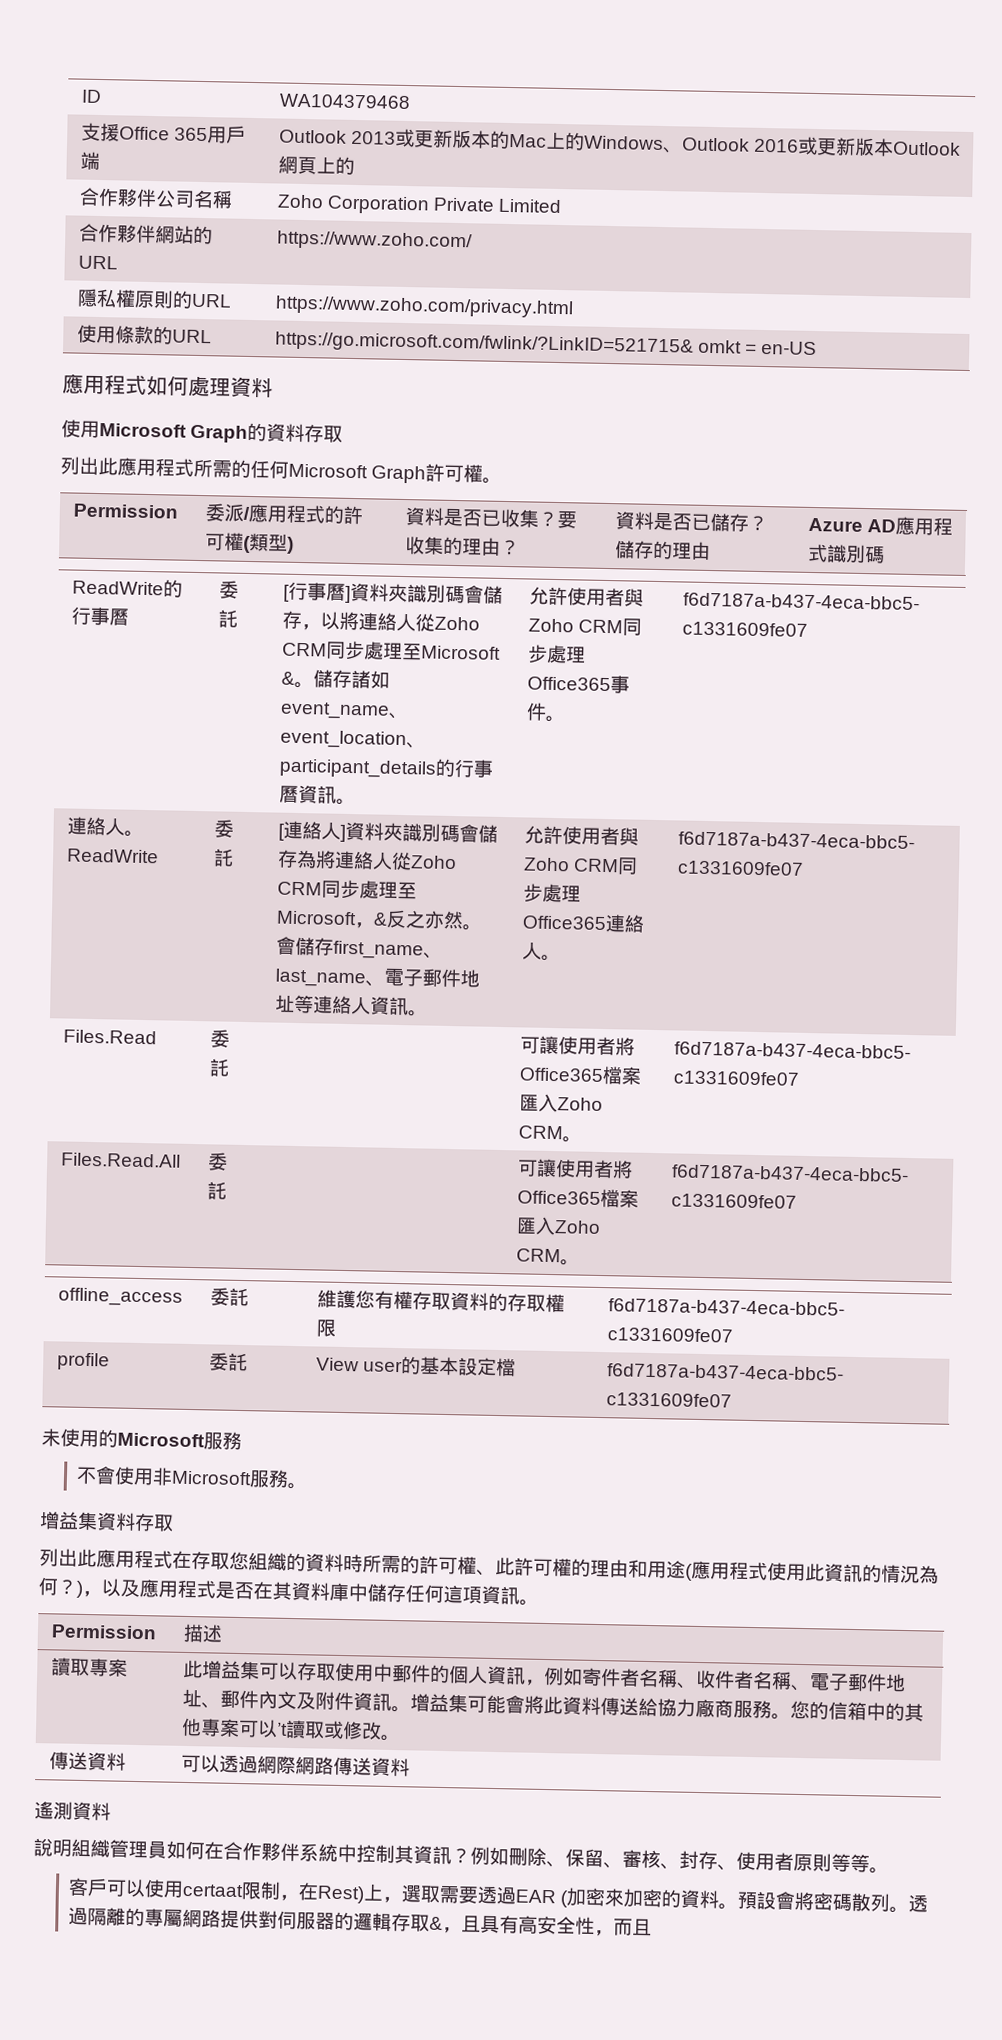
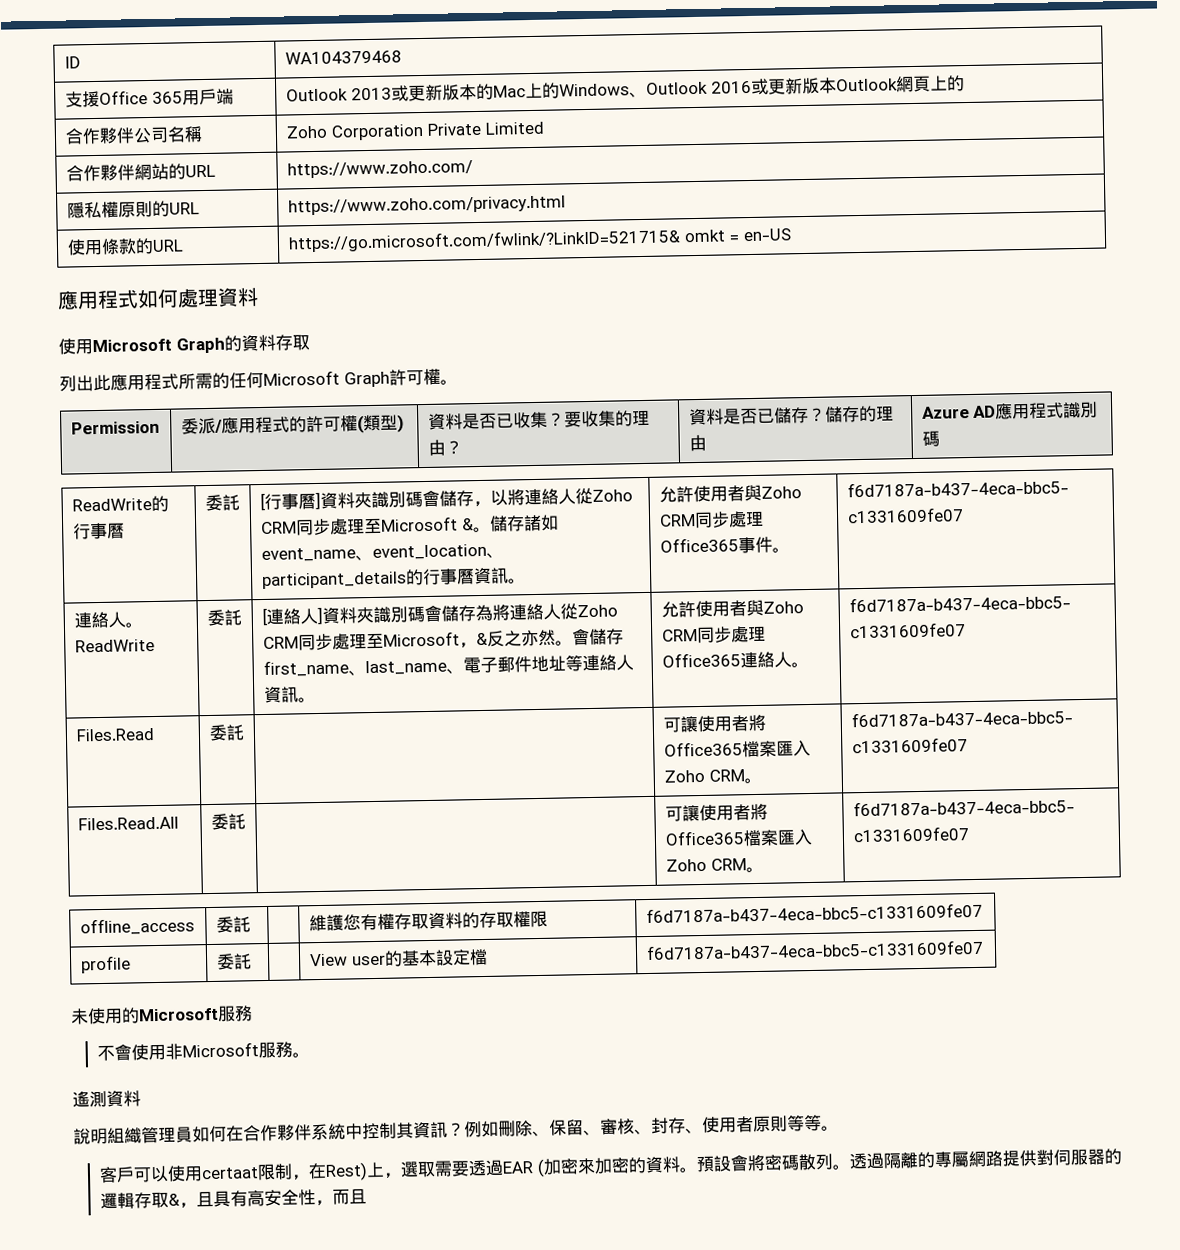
- 增益集資料存取
- 列出此應用程式在存取您組織的資料時所需的許可權、此許可權的理由和用途(應用程式使用此資訊的情況為何？)，以及應用程式是否在其資料庫中儲存任何這項資訊。
- Permission | 描述
- 讀取專案 | 此增益集可以存取使用中郵件的個人資訊，例如寄件者名稱、收件者名稱、電子郵件地址、郵件內文及附件資訊。增益集可能會將此資料傳送給協力廠商服務。您的信箱中的其他專案可以’t讀取或修改。
- 傳送資料 | 可以透過網際網路傳送資料

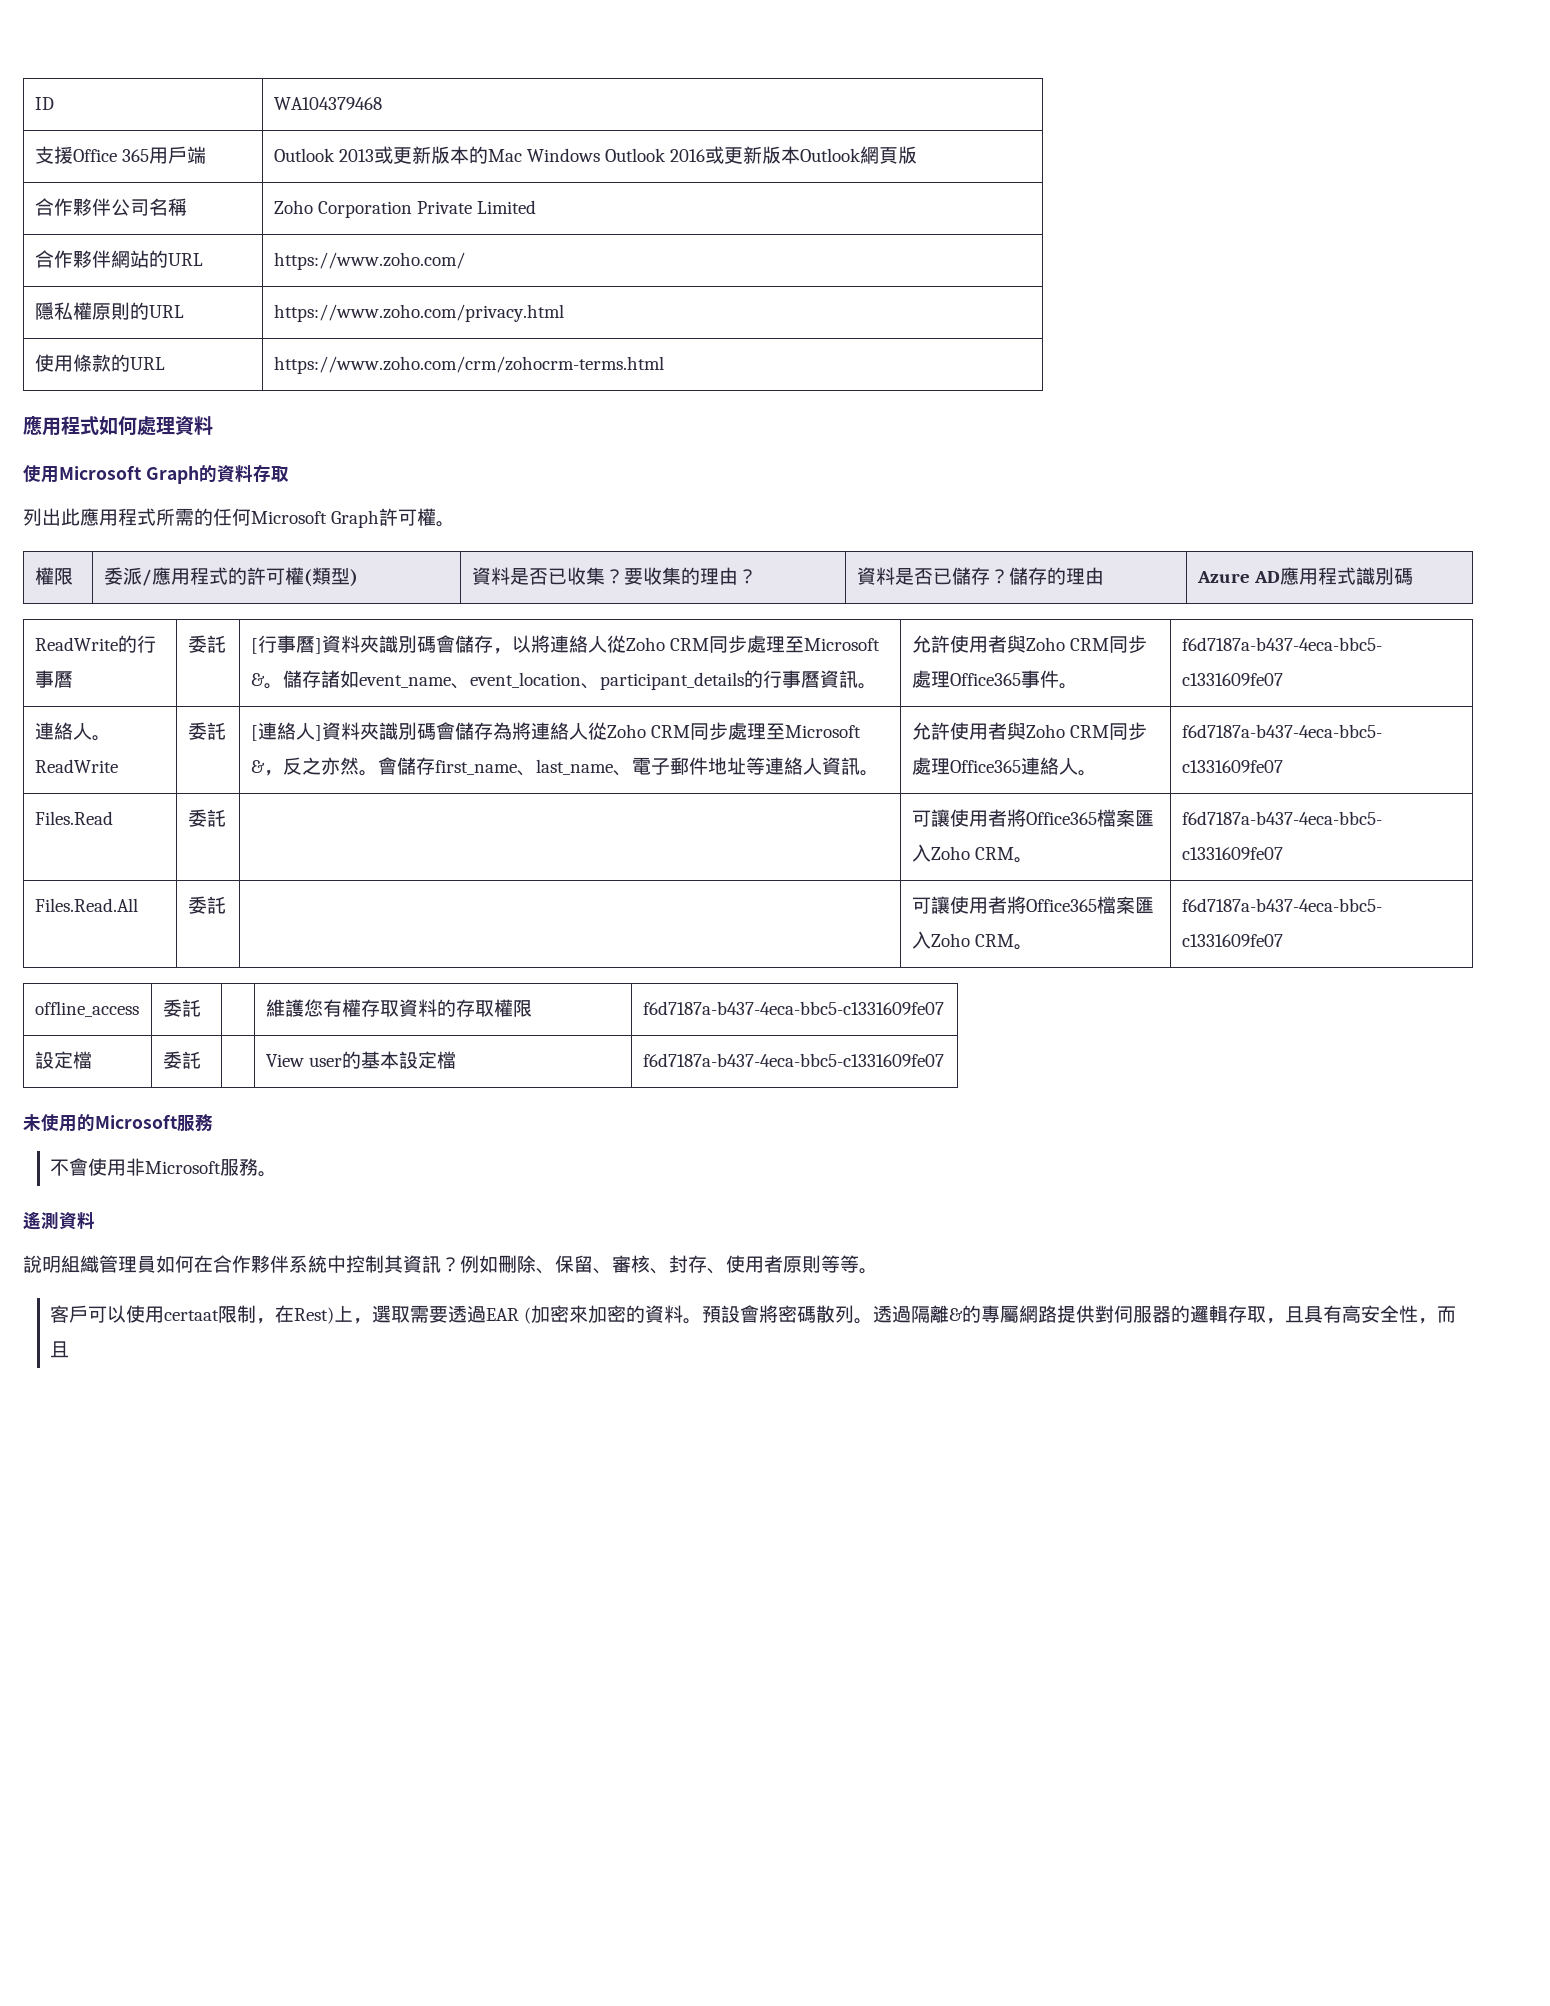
- 支援Office 365用戶端 | Outlook 2013或更新版本的Mac上的Windows、Outlook 2016或更新版本Outlook網頁上的
+ 支援Office 365用戶端 | Outlook 2013或更新版本的Mac Windows Outlook 2016或更新版本Outlook網頁版
- 使用條款的URL | https://go.microsoft.com/fwlink/?LinkID=521715& omkt = en-US
+ 使用條款的URL | https://www.zoho.com/crm/zohocrm-terms.html
- Permission | 委派/應用程式的許可權(類型) | 資料是否已收集？要收集的理由？ | 資料是否已儲存？儲存的理由 | Azure AD應用程式識別碼
+ 權限 | 委派/應用程式的許可權(類型) | 資料是否已收集？要收集的理由？ | 資料是否已儲存？儲存的理由 | Azure AD應用程式識別碼
- [連絡人]資料夾識別碼會儲存為將連絡人從Zoho CRM同步處理至Microsoft，&反之亦然。
+ [連絡人]資料夾識別碼會儲存為將連絡人從Zoho CRM同步處理至Microsoft &，反之亦然。
- profile | 委託 | | View user的基本設定檔 | f6d7187a-b437-4eca-bbc5-c1331609fe07
+ 設定檔 | 委託 | | View user的基本設定檔 | f6d7187a-b437-4eca-bbc5-c1331609fe07
- 透過隔離的專屬網路提供對伺服器的邏輯存取&，且具有高安全性，而且
+ 透過隔離&的專屬網路提供對伺服器的邏輯存取，且具有高安全性，而且

